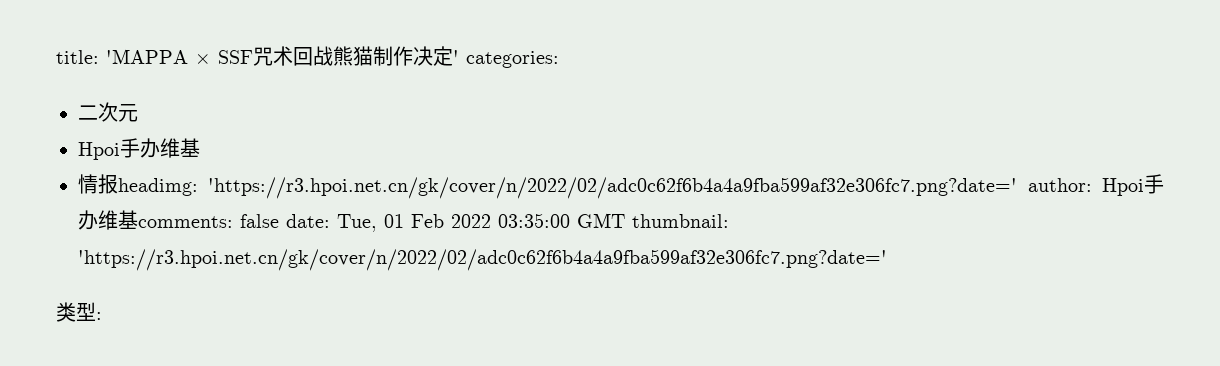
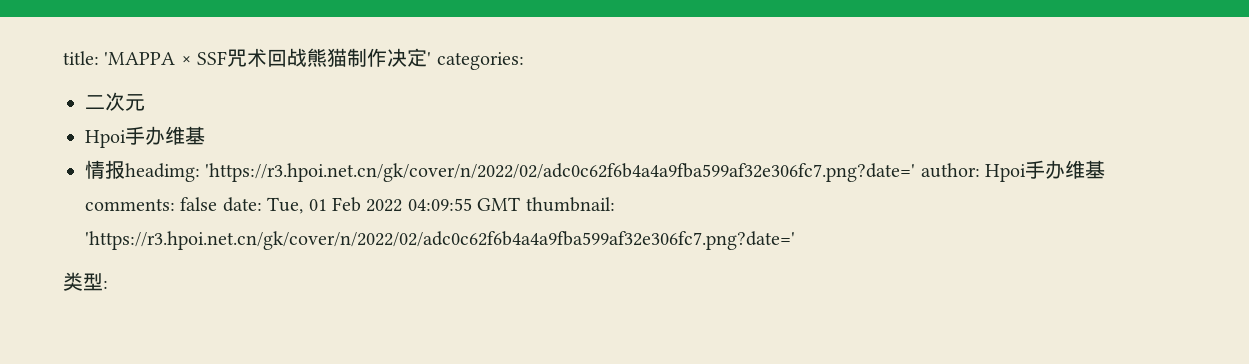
- 情报headimg: 'https://r3.hpoi.net.cn/gk/cover/n/2022/02/adc0c62f6b4a4a9fba599af32e306fc7.png?date=' author: Hpoi手办维基comments: false date: Tue, 01 Feb 2022 03:35:00 GMT thumbnail: 'https://r3.hpoi.net.cn/gk/cover/n/2022/02/adc0c62f6b4a4a9fba599af32e306fc7.png?date='
+ 情报headimg: 'https://r3.hpoi.net.cn/gk/cover/n/2022/02/adc0c62f6b4a4a9fba599af32e306fc7.png?date=' author: Hpoi手办维基comments: false date: Tue, 01 Feb 2022 04:09:55 GMT thumbnail: 'https://r3.hpoi.net.cn/gk/cover/n/2022/02/adc0c62f6b4a4a9fba599af32e306fc7.png?date='

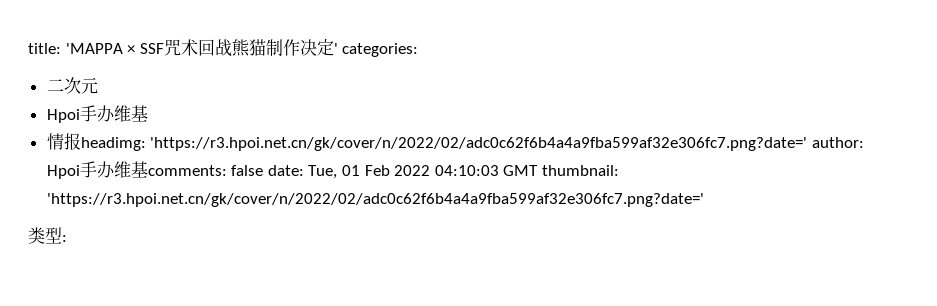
- 情报headimg: 'https://r3.hpoi.net.cn/gk/cover/n/2022/02/adc0c62f6b4a4a9fba599af32e306fc7.png?date=' author: Hpoi手办维基comments: false date: Tue, 01 Feb 2022 04:09:55 GMT thumbnail: 'https://r3.hpoi.net.cn/gk/cover/n/2022/02/adc0c62f6b4a4a9fba599af32e306fc7.png?date='
+ 情报headimg: 'https://r3.hpoi.net.cn/gk/cover/n/2022/02/adc0c62f6b4a4a9fba599af32e306fc7.png?date=' author: Hpoi手办维基comments: false date: Tue, 01 Feb 2022 04:10:03 GMT thumbnail: 'https://r3.hpoi.net.cn/gk/cover/n/2022/02/adc0c62f6b4a4a9fba599af32e306fc7.png?date='

